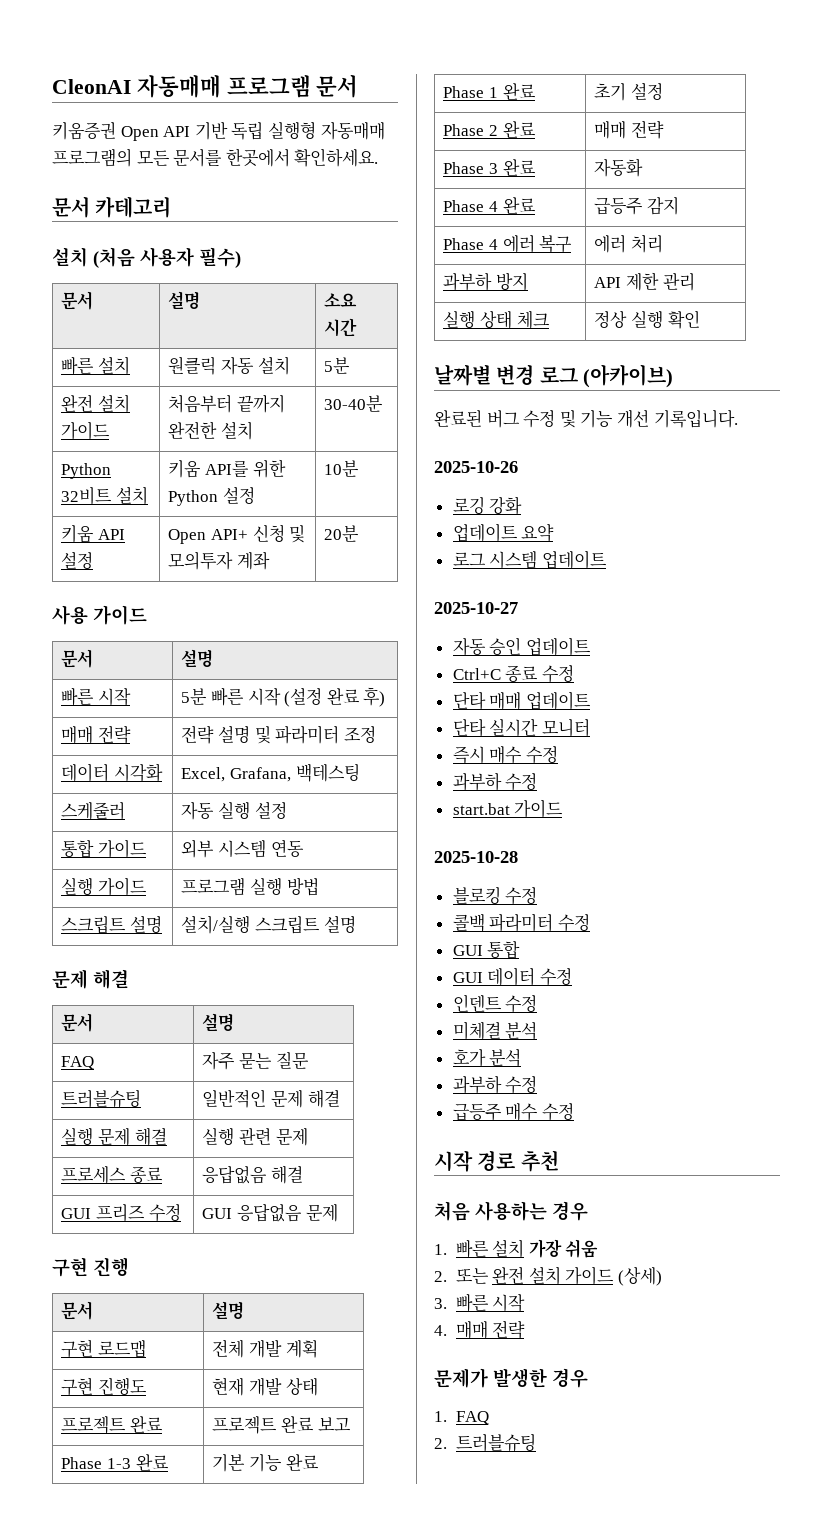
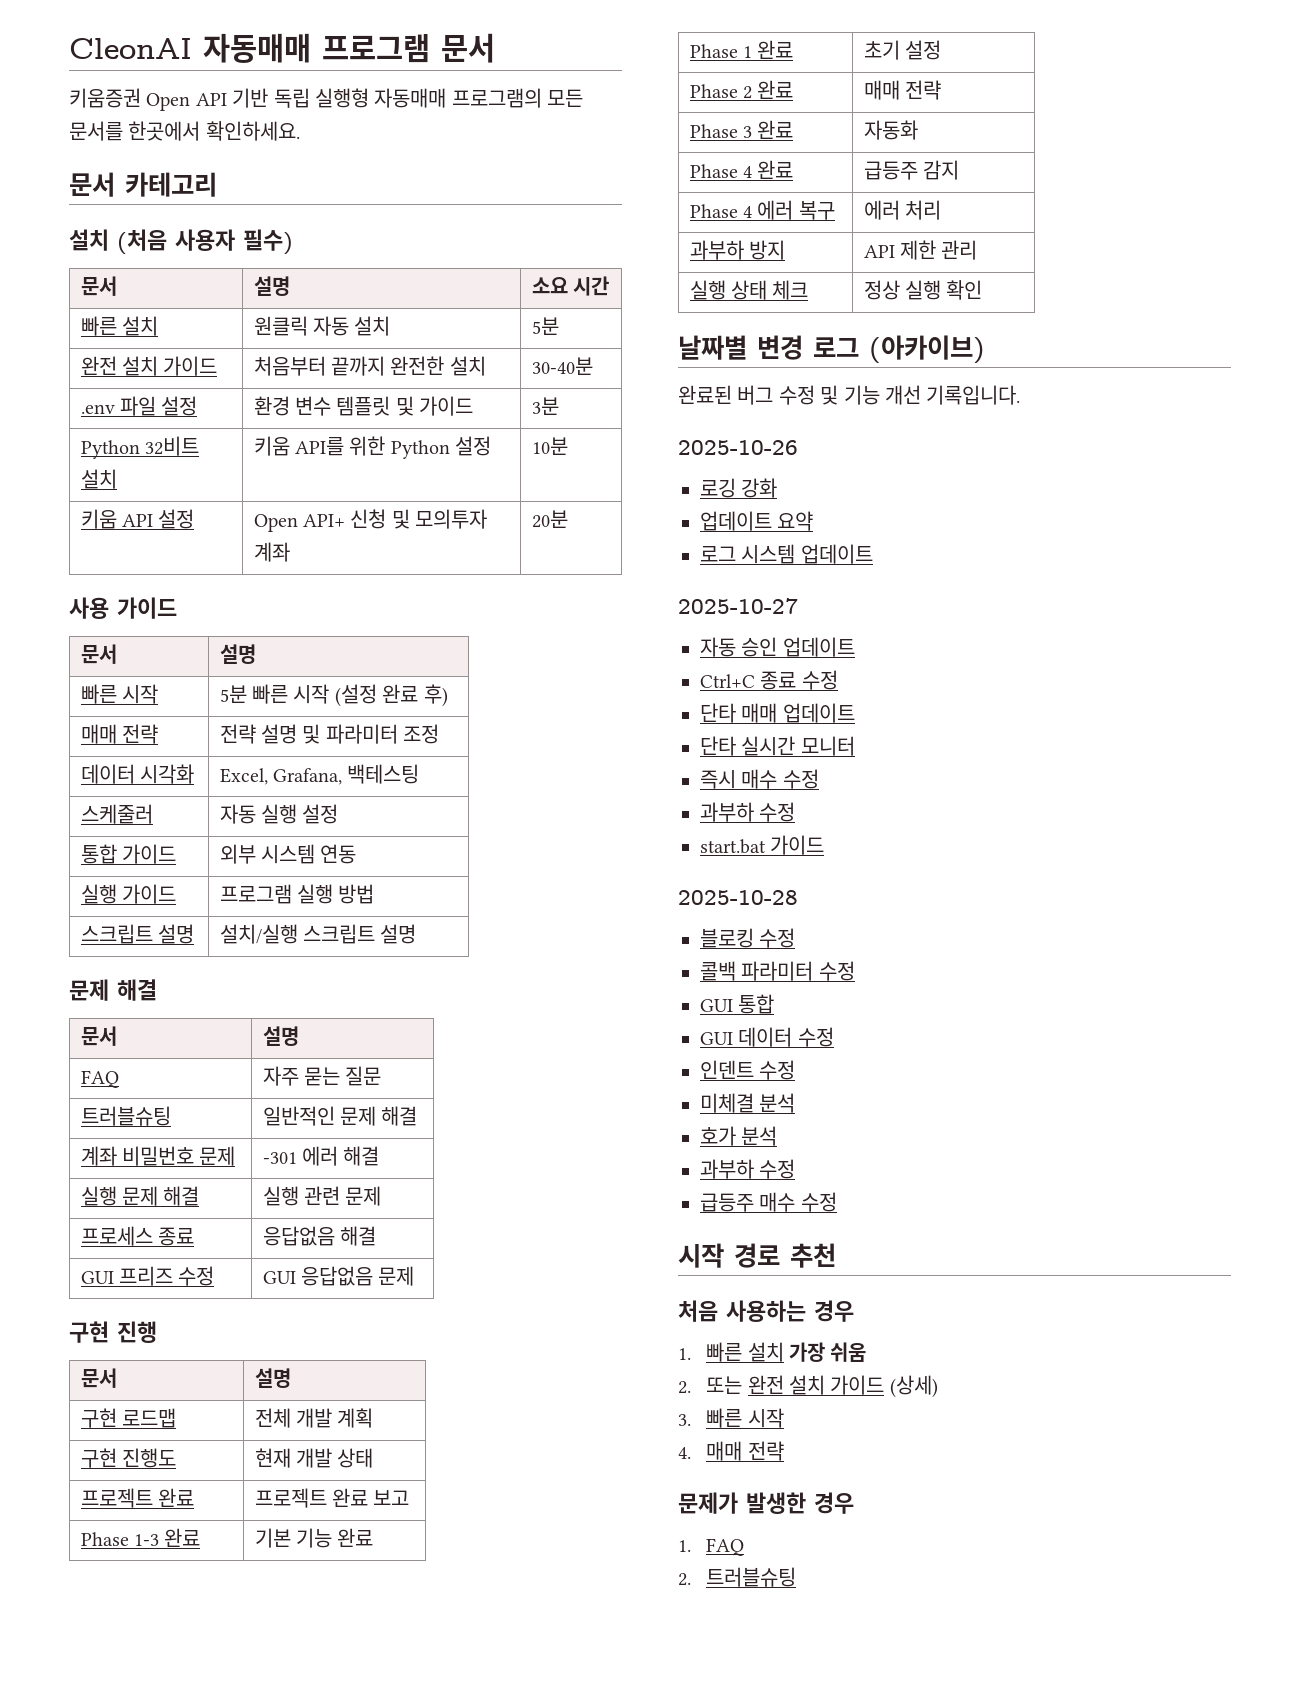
+ .env 파일 설정 | 환경 변수 템플릿 및 가이드 | 3분
+ 계좌 비밀번호 문제 | -301 에러 해결

